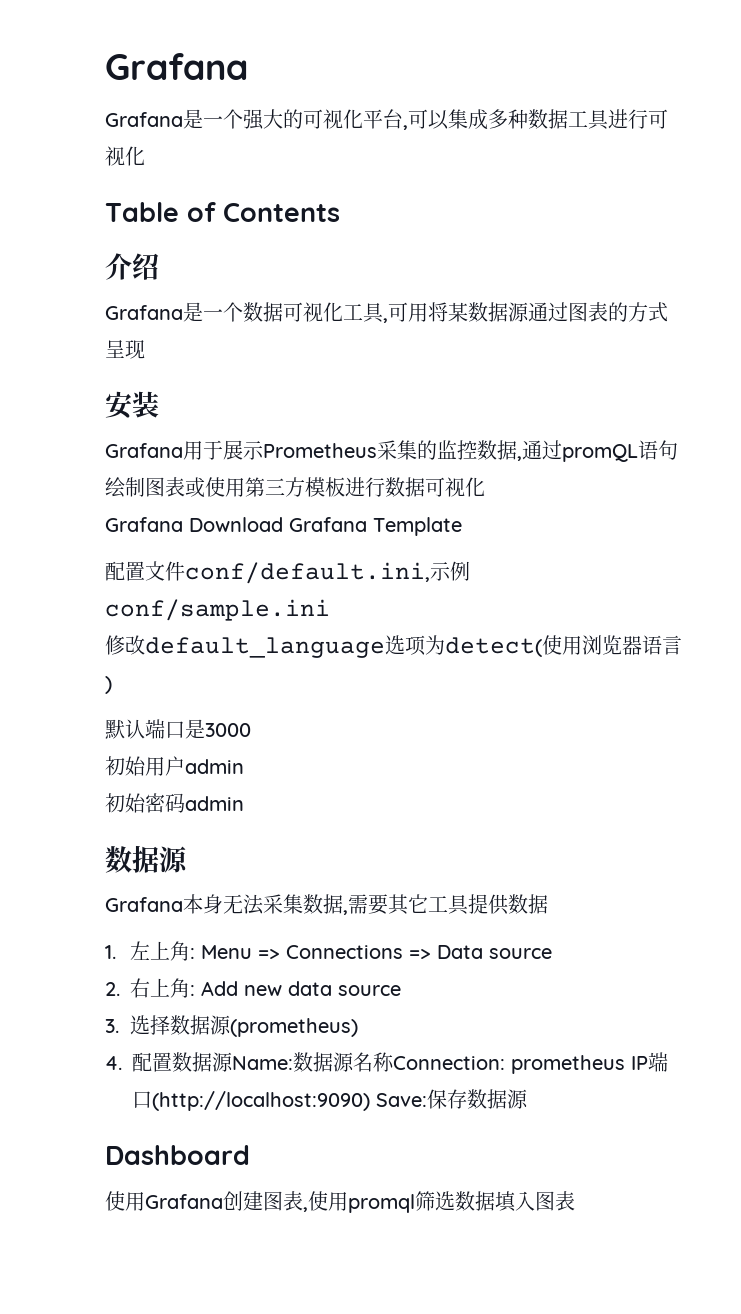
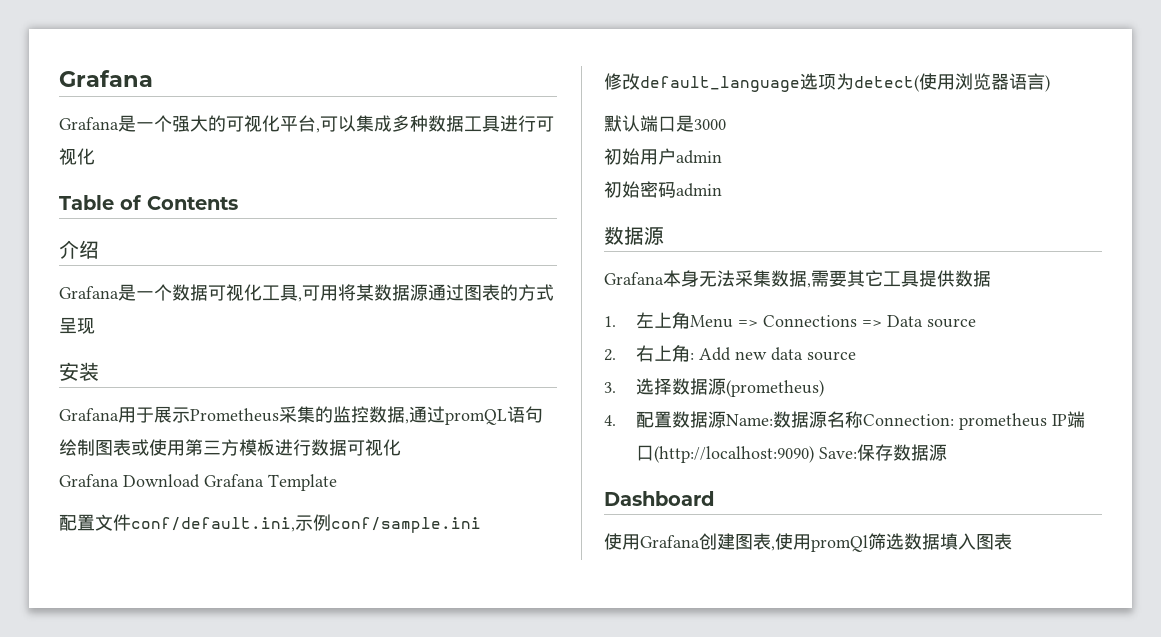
- 1.左上角: Menu => Connections => Data source
+ 1.左上角Menu => Connections => Data source
- 使用Grafana创建图表,使用promql筛选数据填入图表
+ 使用Grafana创建图表,使用promQl筛选数据填入图表

